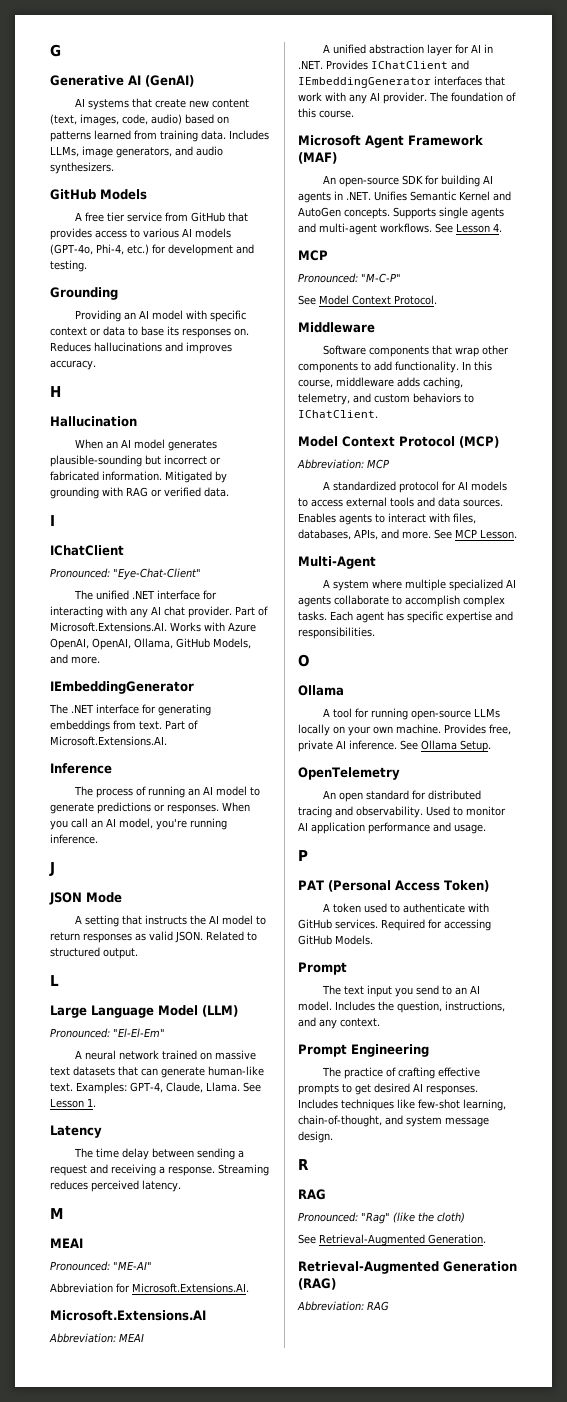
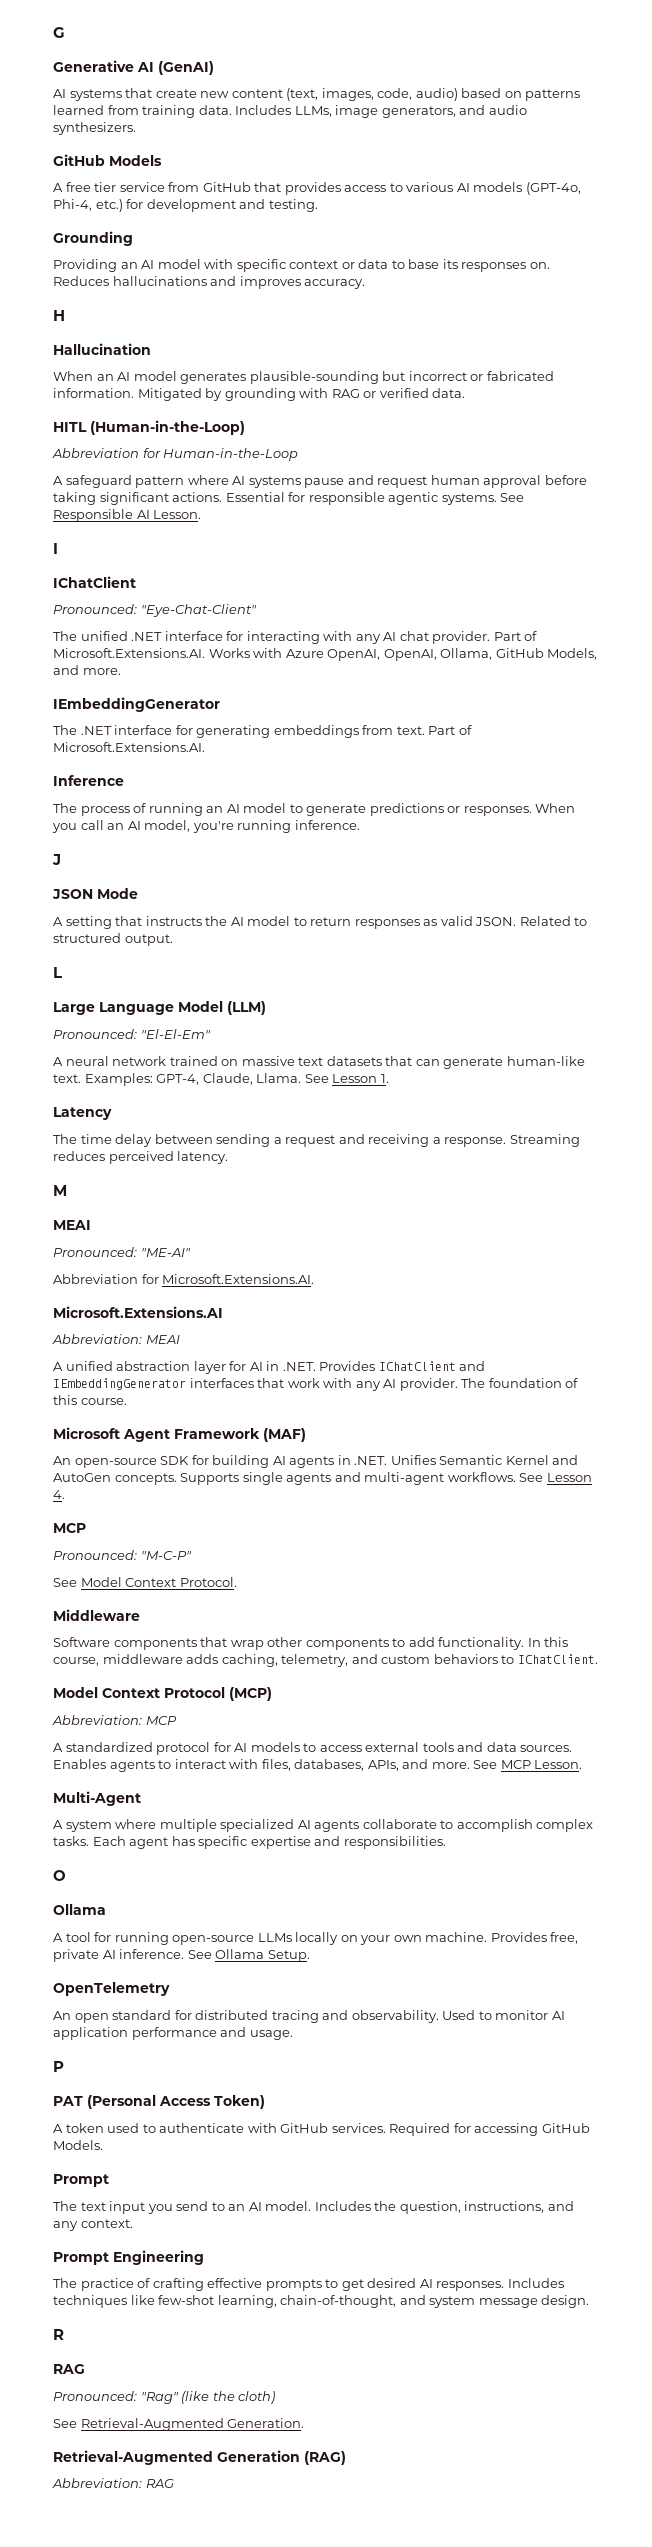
+ HITL (Human-in-the-Loop)
+ Abbreviation for Human-in-the-Loop
+ A safeguard pattern where AI systems pause and request human approval before taking significant actions. Essential for responsible agentic systems. See Responsible AI Lesson.

